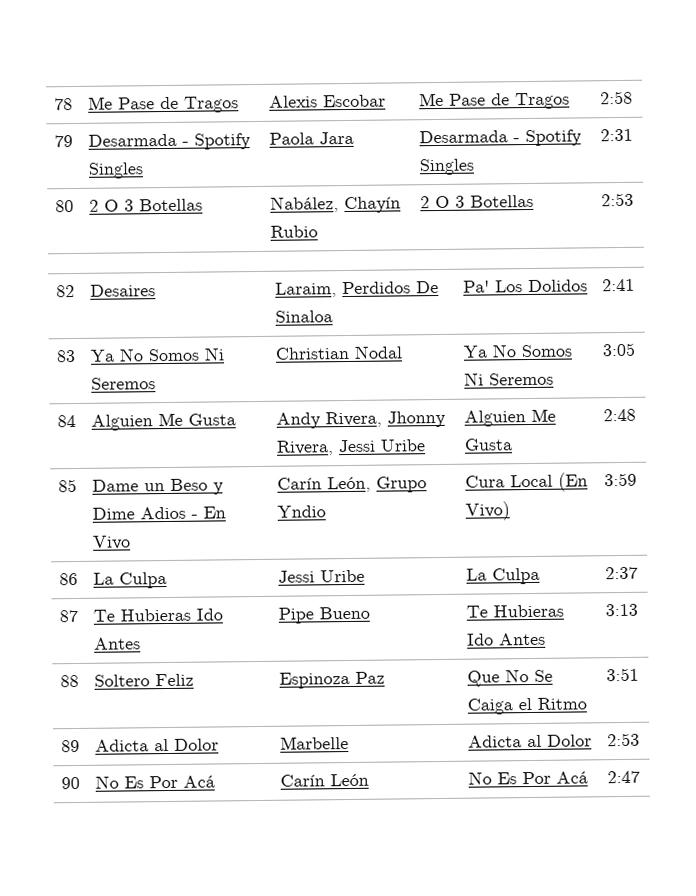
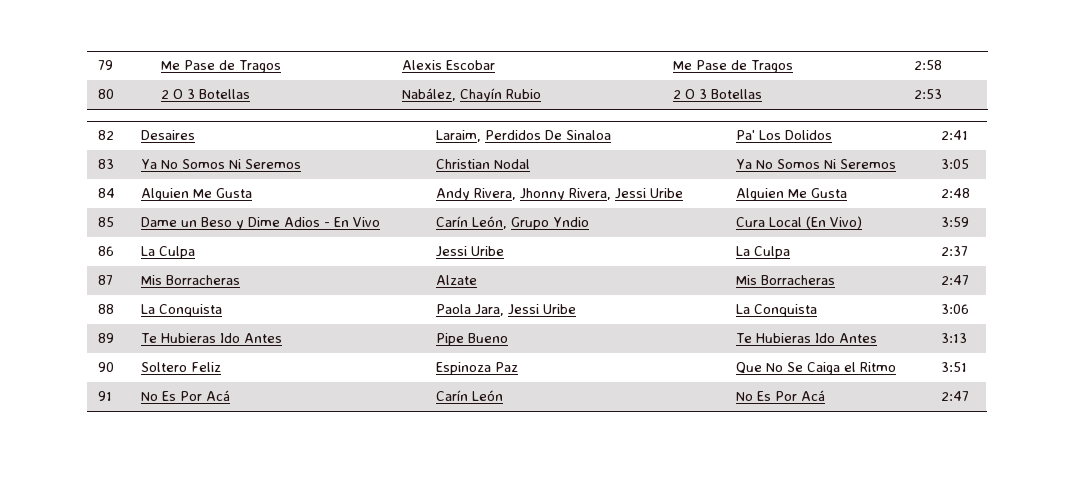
- 78 | Me Pase de Tragos | Alexis Escobar | Me Pase de Tragos | 2:58
+ 79 | Me Pase de Tragos | Alexis Escobar | Me Pase de Tragos | 2:58
- 79 | Desarmada - Spotify Singles | Paola Jara | Desarmada - Spotify Singles | 2:31
- 87 | Te Hubieras Ido Antes | Pipe Bueno | Te Hubieras Ido Antes | 3:13
+ 87 | Mis Borracheras | Alzate | Mis Borracheras | 2:47
+ 88 | La Conquista | Paola Jara, Jessi Uribe | La Conquista | 3:06
+ 89 | Te Hubieras Ido Antes | Pipe Bueno | Te Hubieras Ido Antes | 3:13
- 88 | Soltero Feliz | Espinoza Paz | Que No Se Caiga el Ritmo | 3:51
+ 90 | Soltero Feliz | Espinoza Paz | Que No Se Caiga el Ritmo | 3:51
- 89 | Adicta al Dolor | Marbelle | Adicta al Dolor | 2:53
- 90 | No Es Por Acá | Carín León | No Es Por Acá | 2:47
+ 91 | No Es Por Acá | Carín León | No Es Por Acá | 2:47

